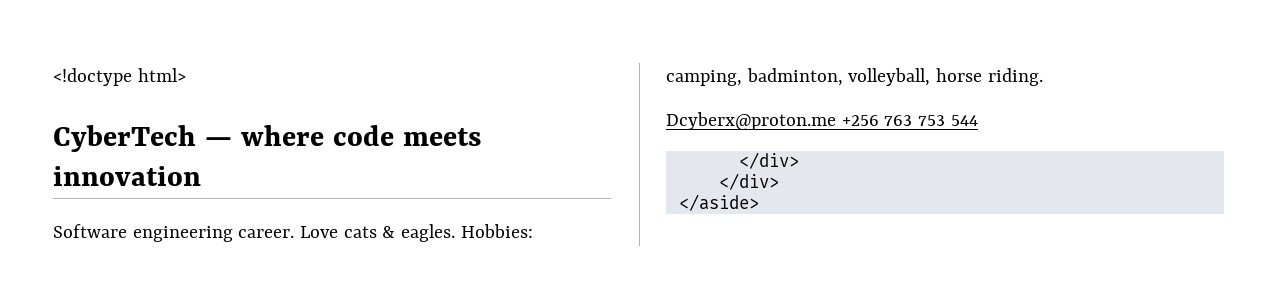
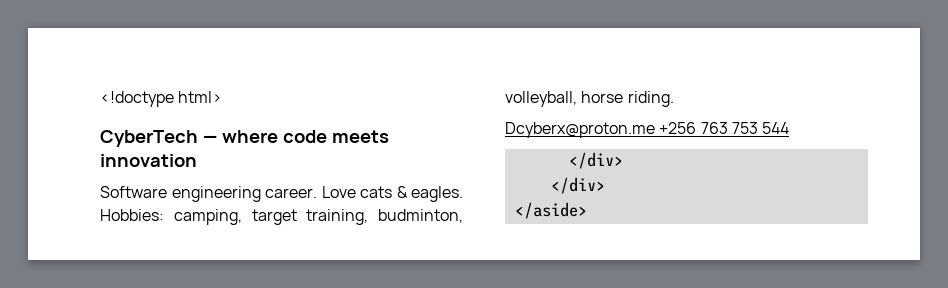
- Hobbies: camping, badminton, volleyball, horse riding.
+ Hobbies: camping, target training, budminton, volleyball, horse riding.

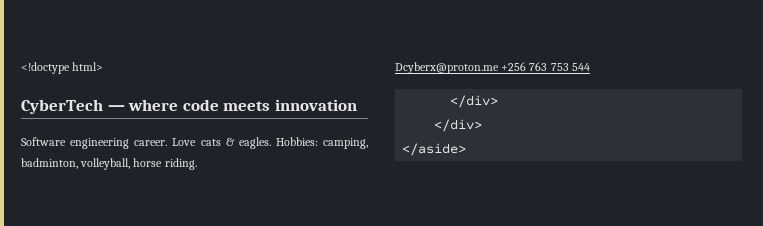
- Hobbies: camping, target training, budminton, volleyball, horse riding.
+ Hobbies: camping, badminton, volleyball, horse riding.

